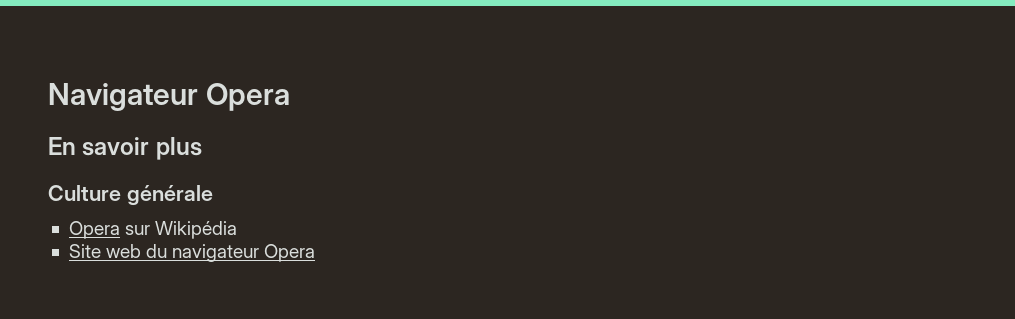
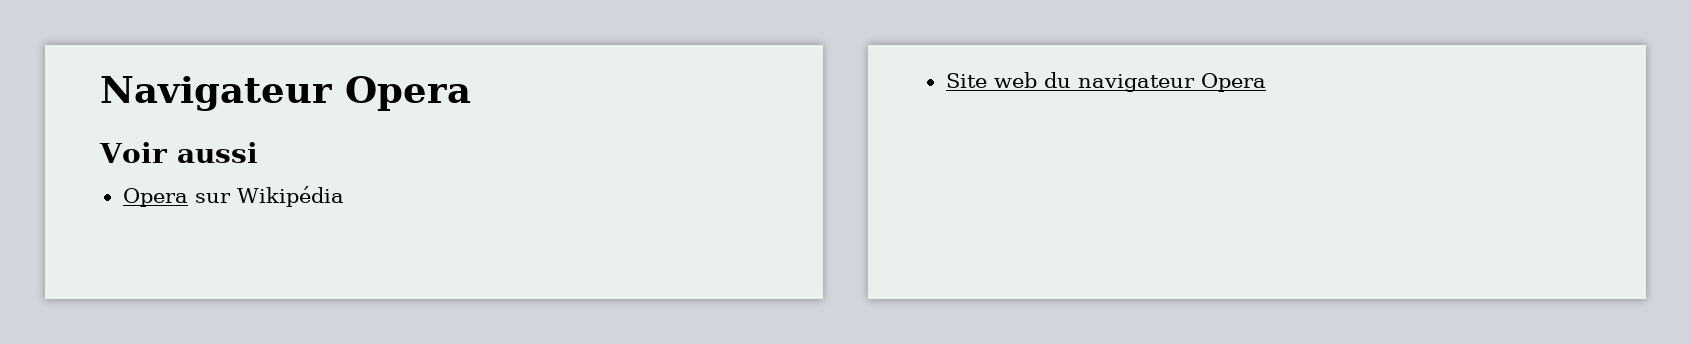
- En savoir plus
- Culture générale
+ Voir aussi

